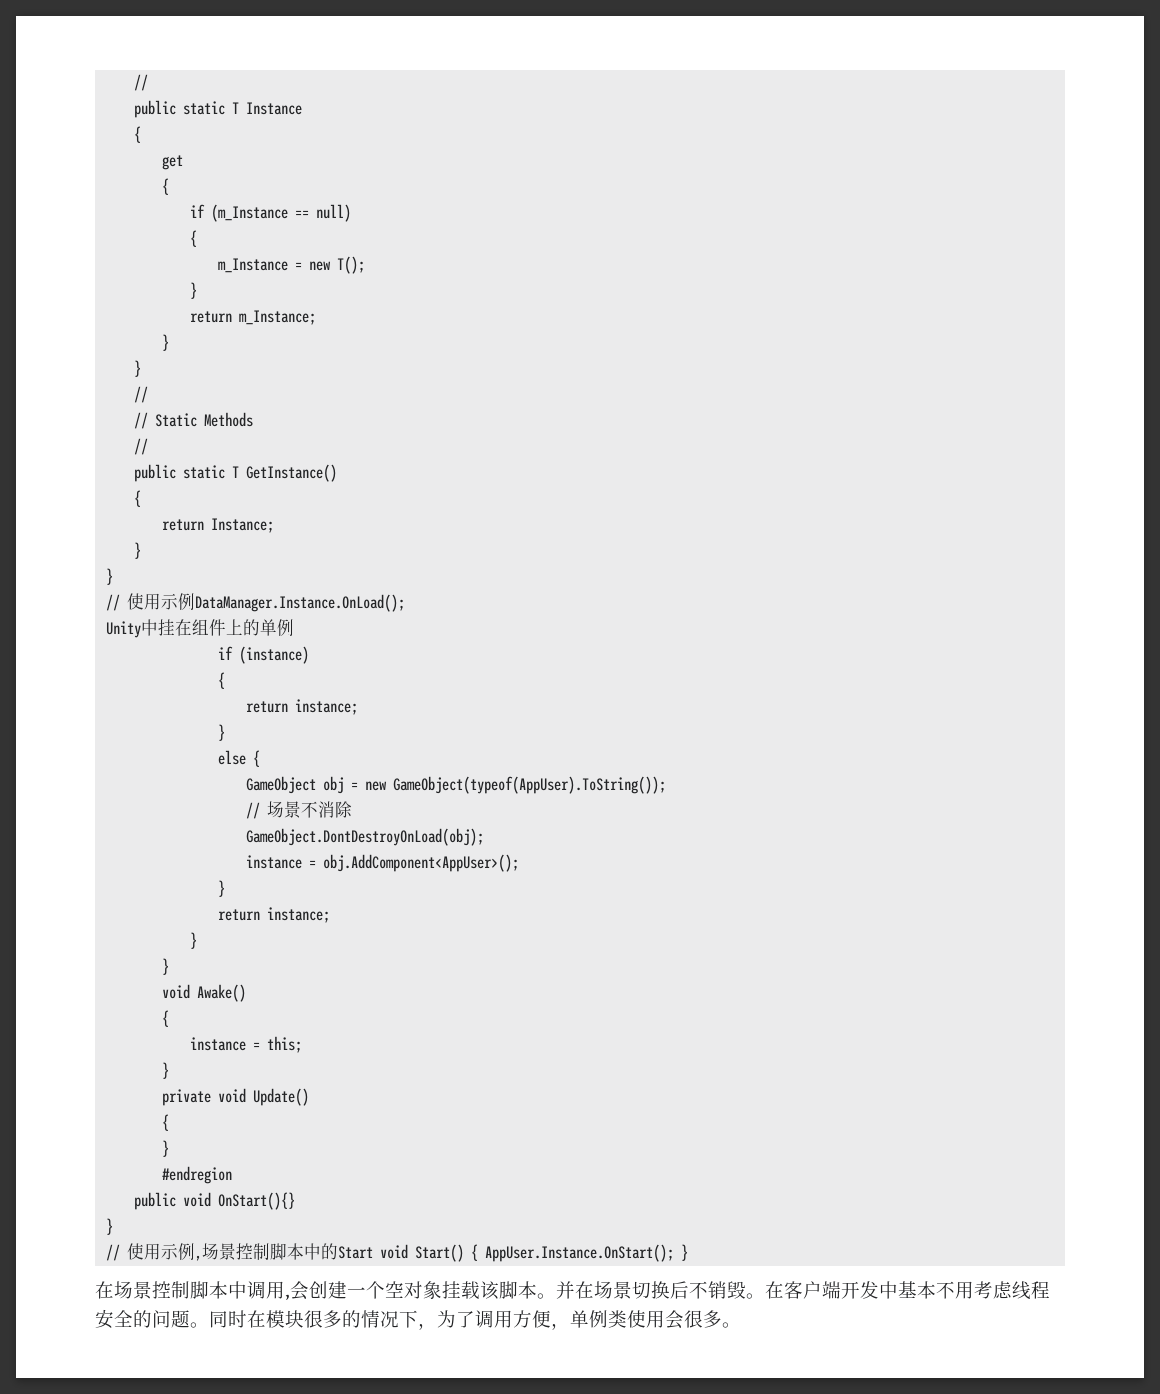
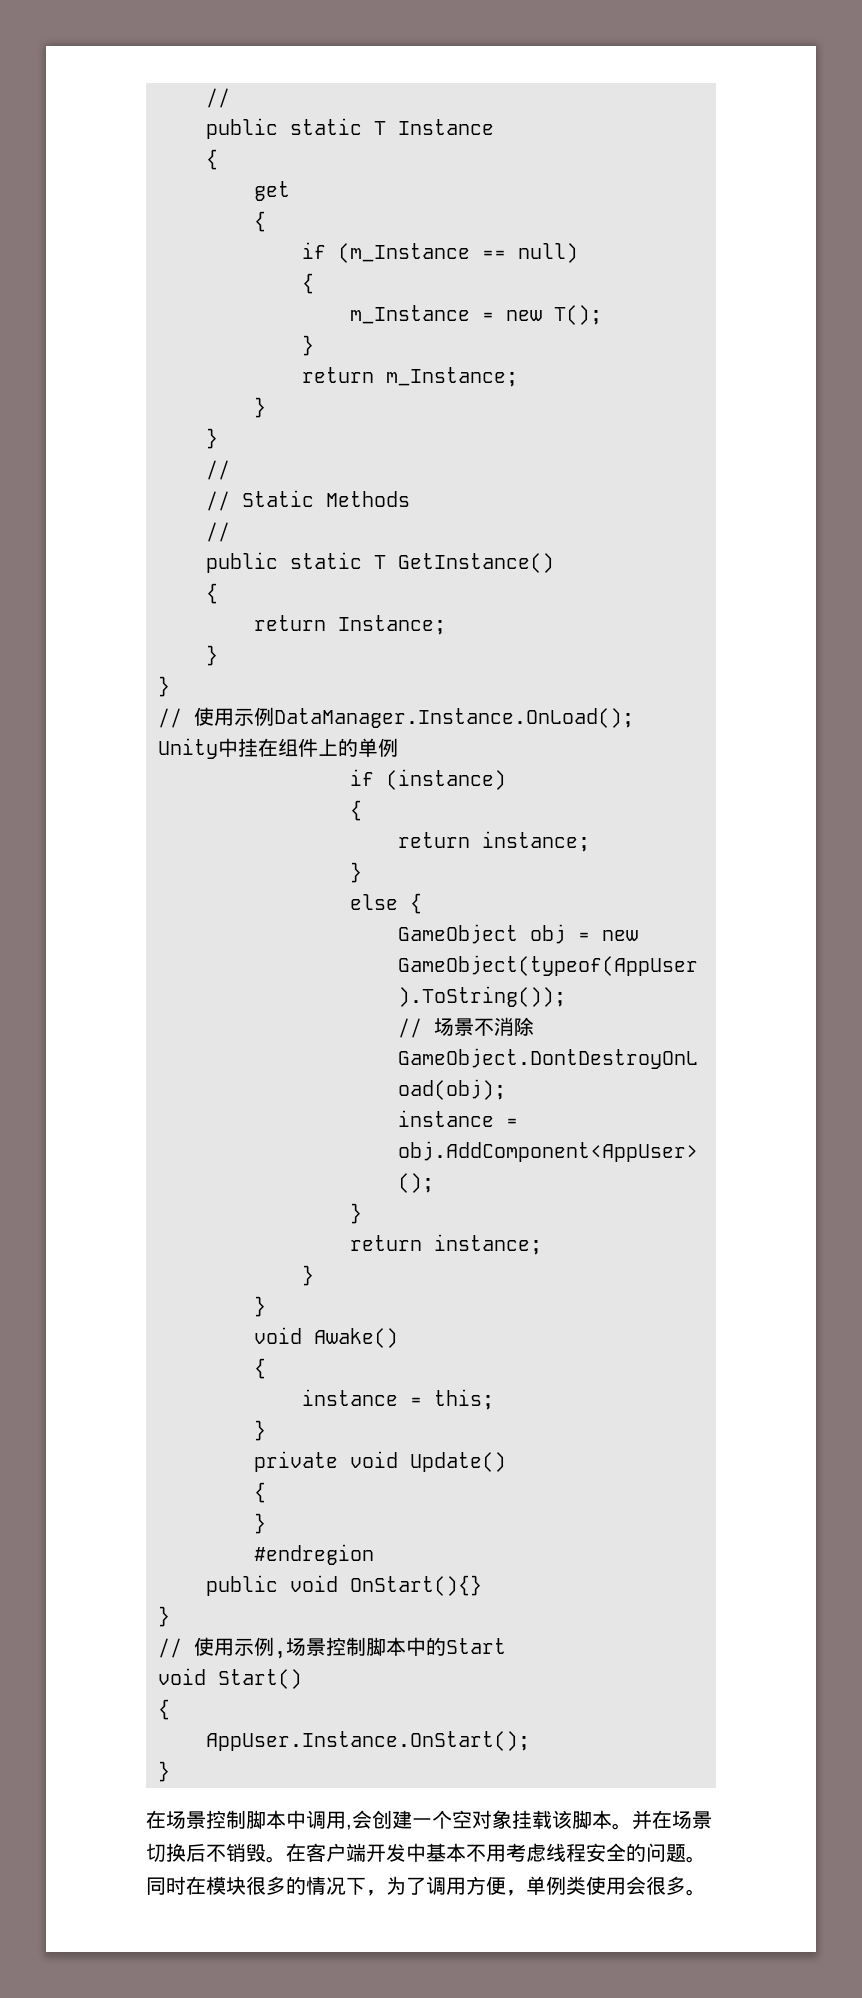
- // 使用示例,场景控制脚本中的Start void Start() { AppUser.Instance.OnStart(); }
+ // 使用示例,场景控制脚本中的Start
+ void Start()
+ {
+ AppUser.Instance.OnStart();
+ }

